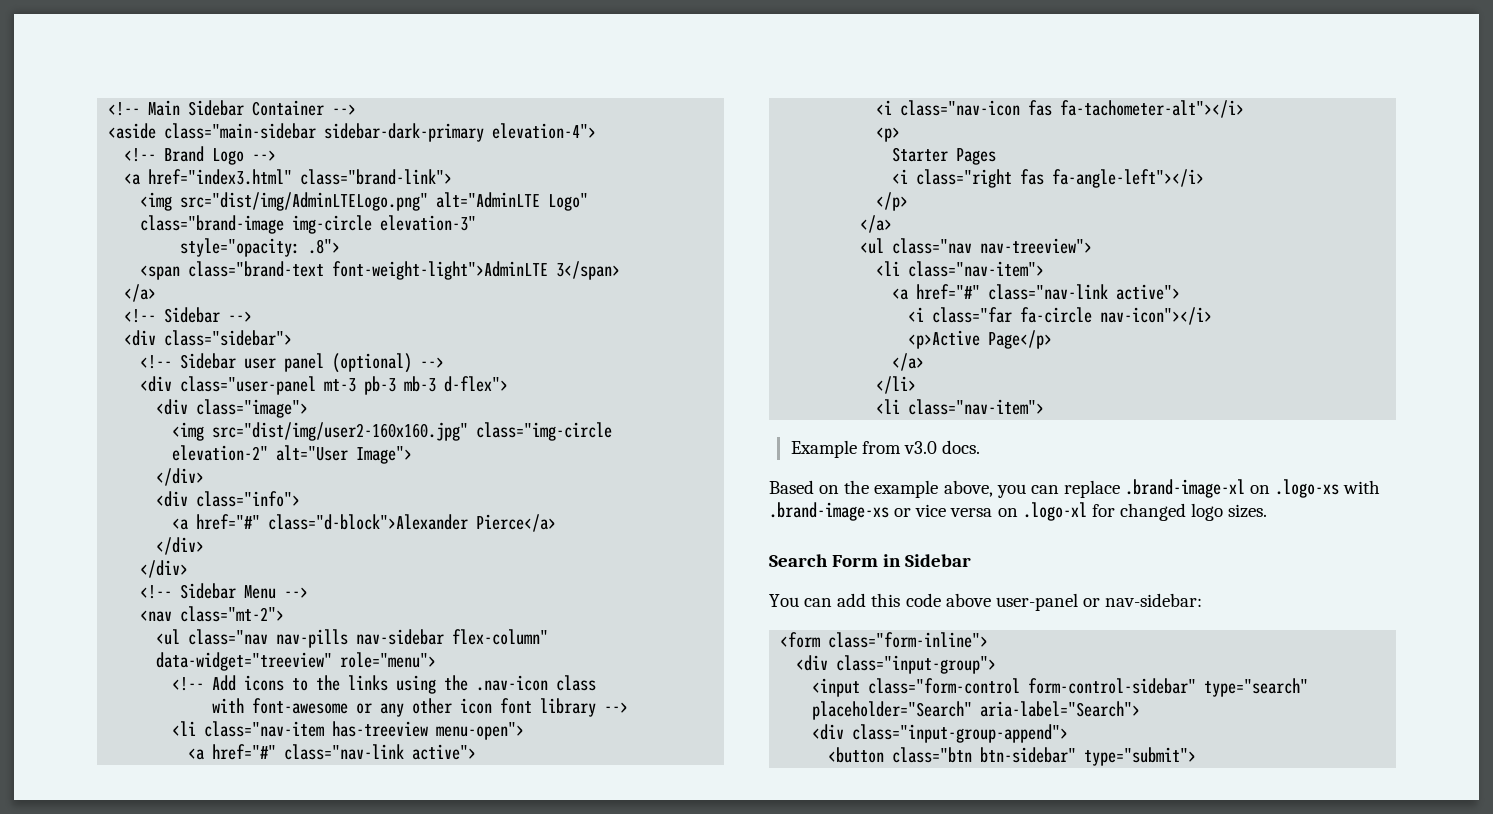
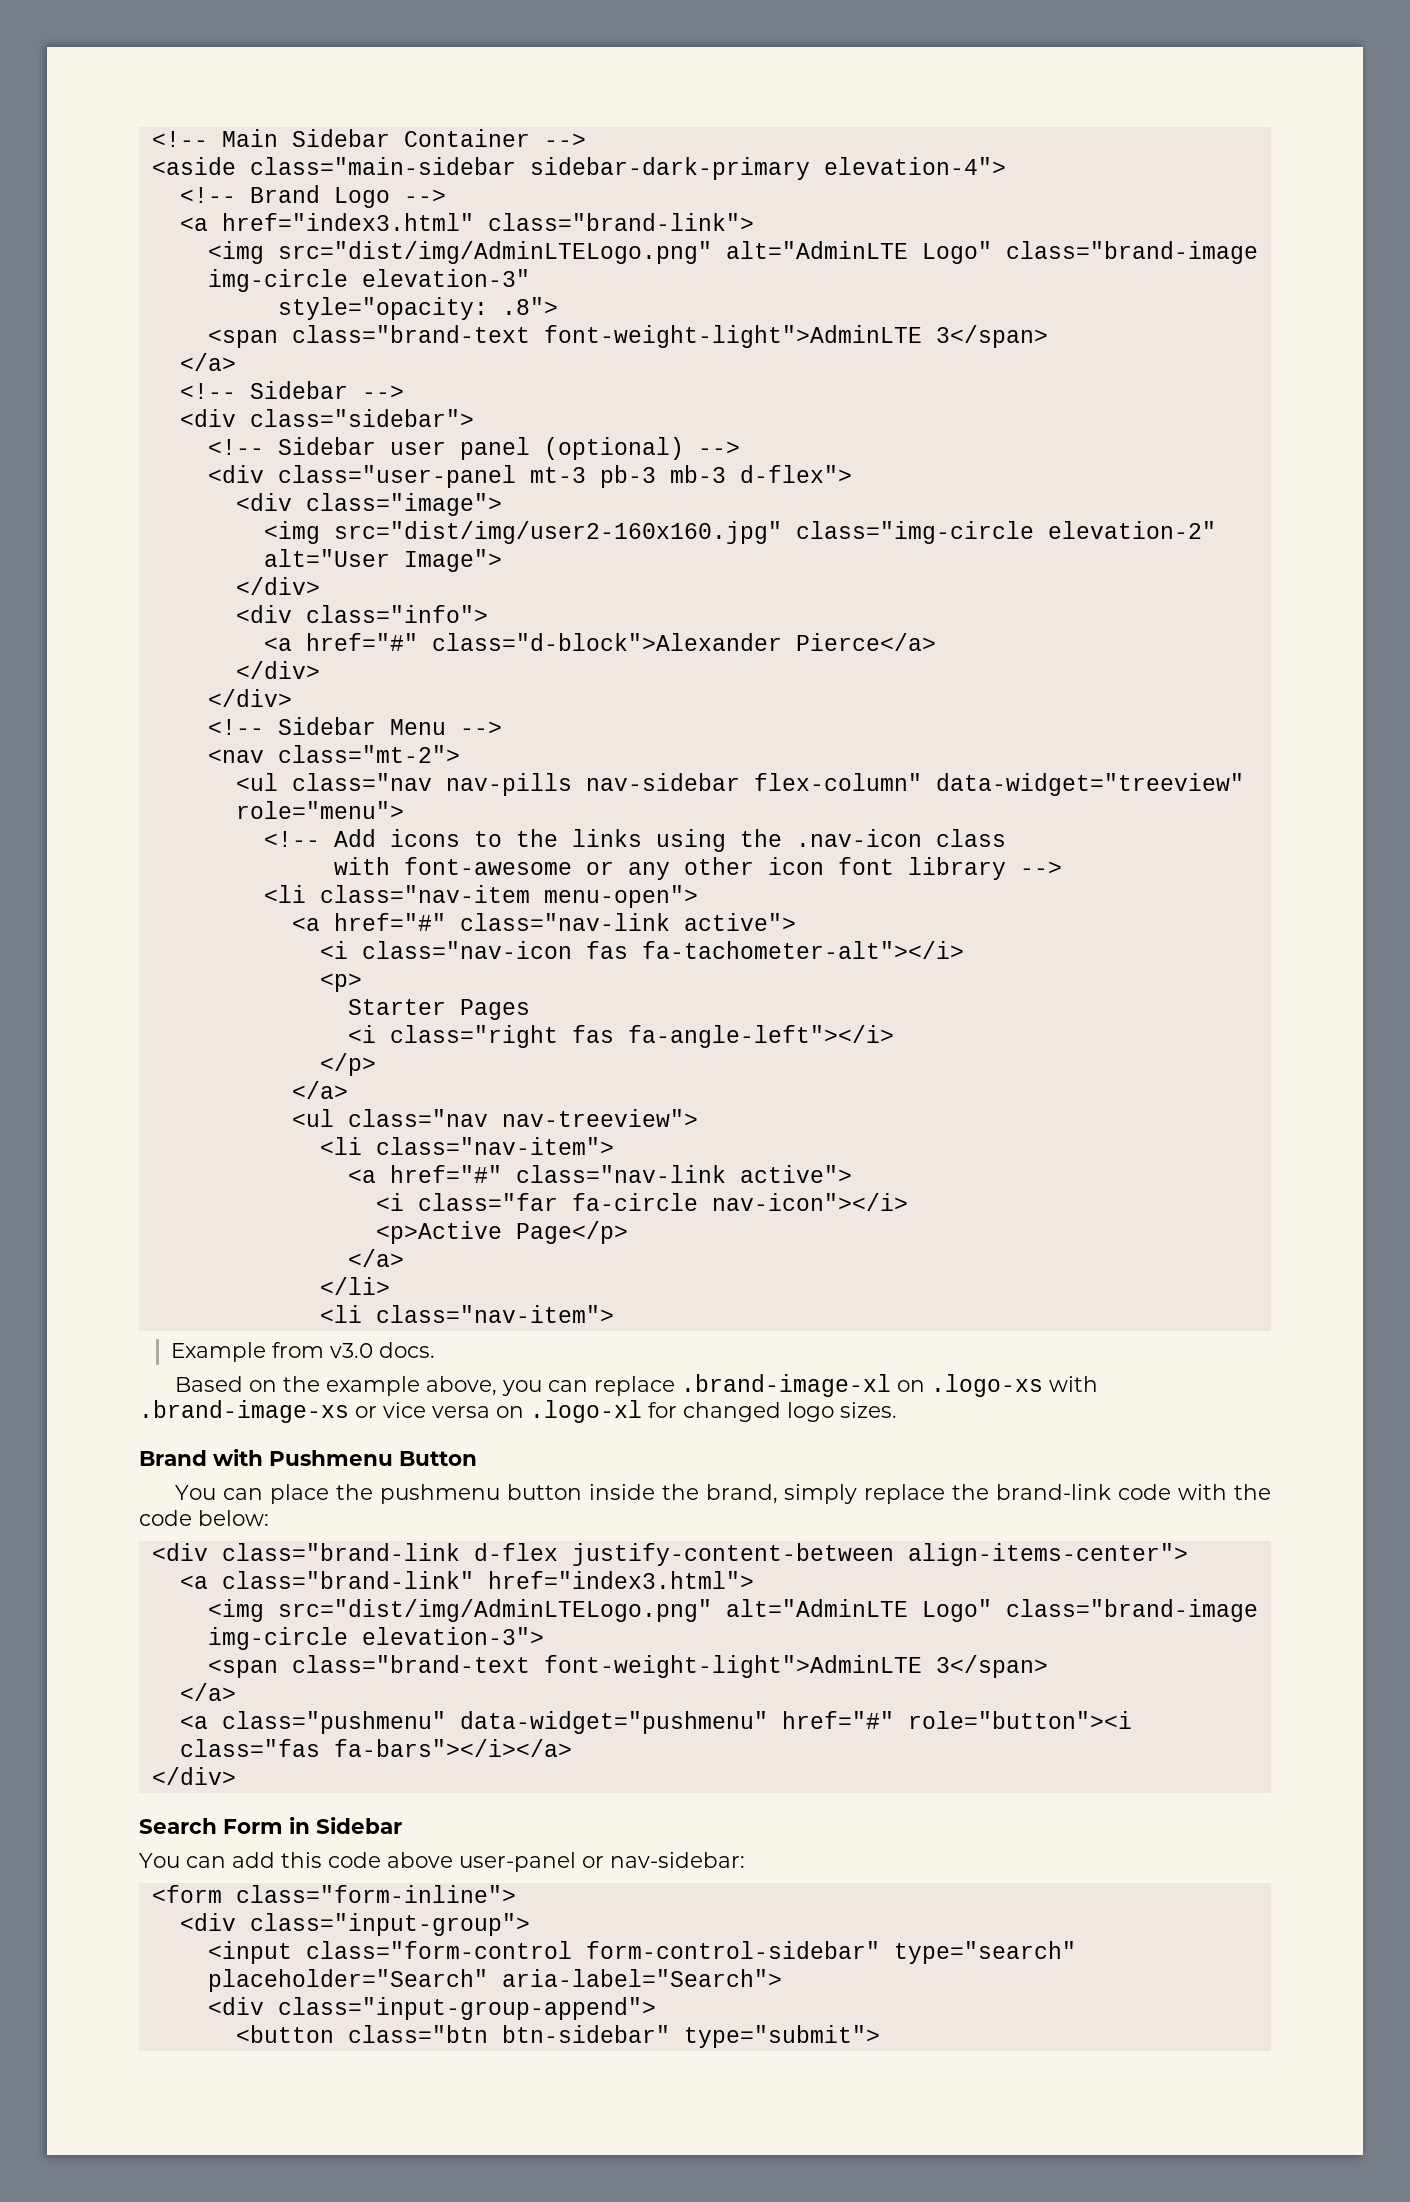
- <li class="nav-item has-treeview menu-open">
+ <li class="nav-item menu-open">
+ Brand with Pushmenu Button
+ You can place the pushmenu button inside the brand, simply replace the brand-link code with the code below:
+ <div class="brand-link d-flex justify-content-between align-items-center">
+ <a class="brand-link" href="index3.html">
+ <img src="dist/img/AdminLTELogo.png" alt="AdminLTE Logo" class="brand-image img-circle elevation-3">
+ <span class="brand-text font-weight-light">AdminLTE 3</span>
+ </a>
+ <a class="pushmenu" data-widget="pushmenu" href="#" role="button"><i class="fas fa-bars"></i></a>
+ </div>

